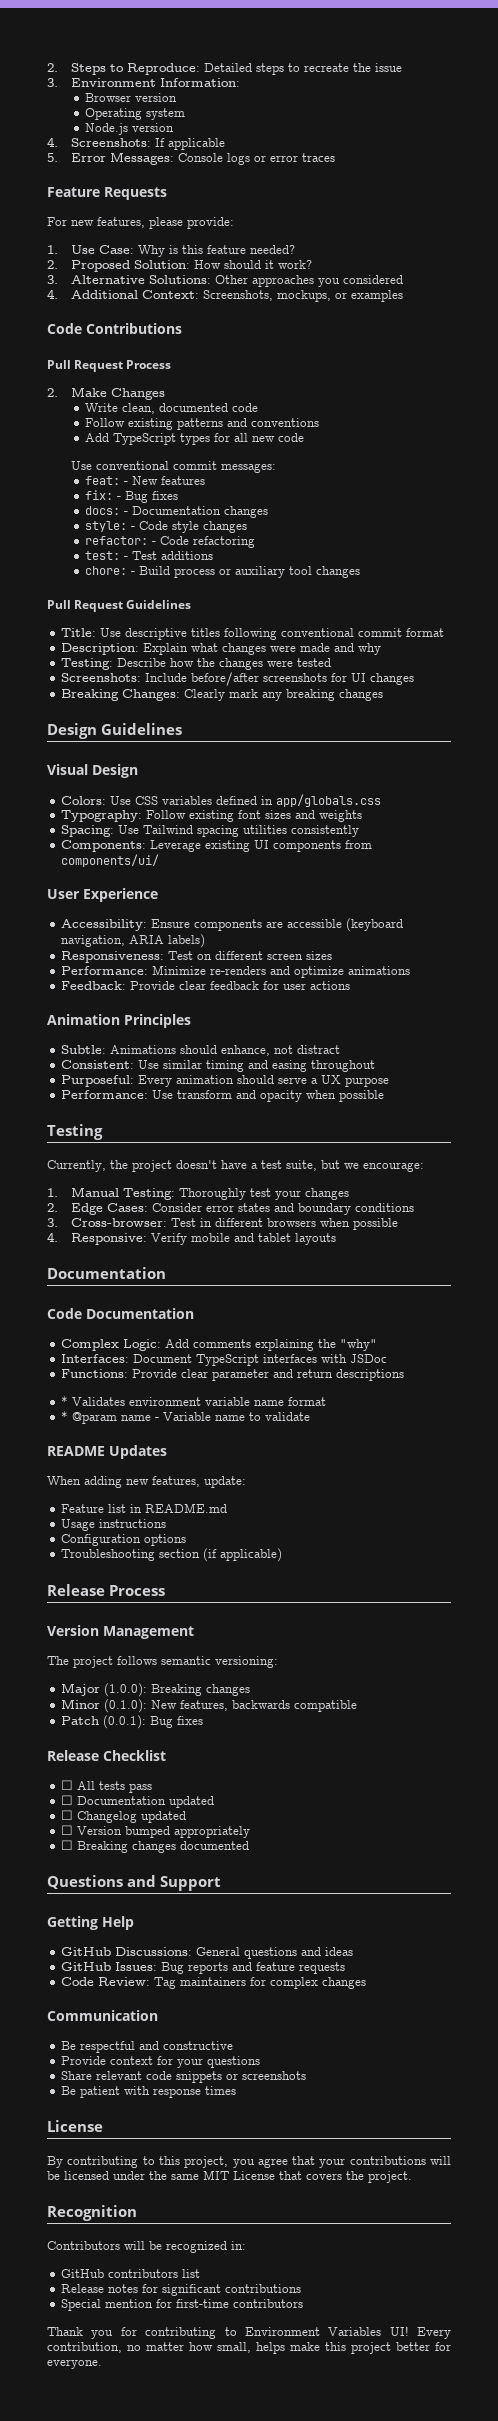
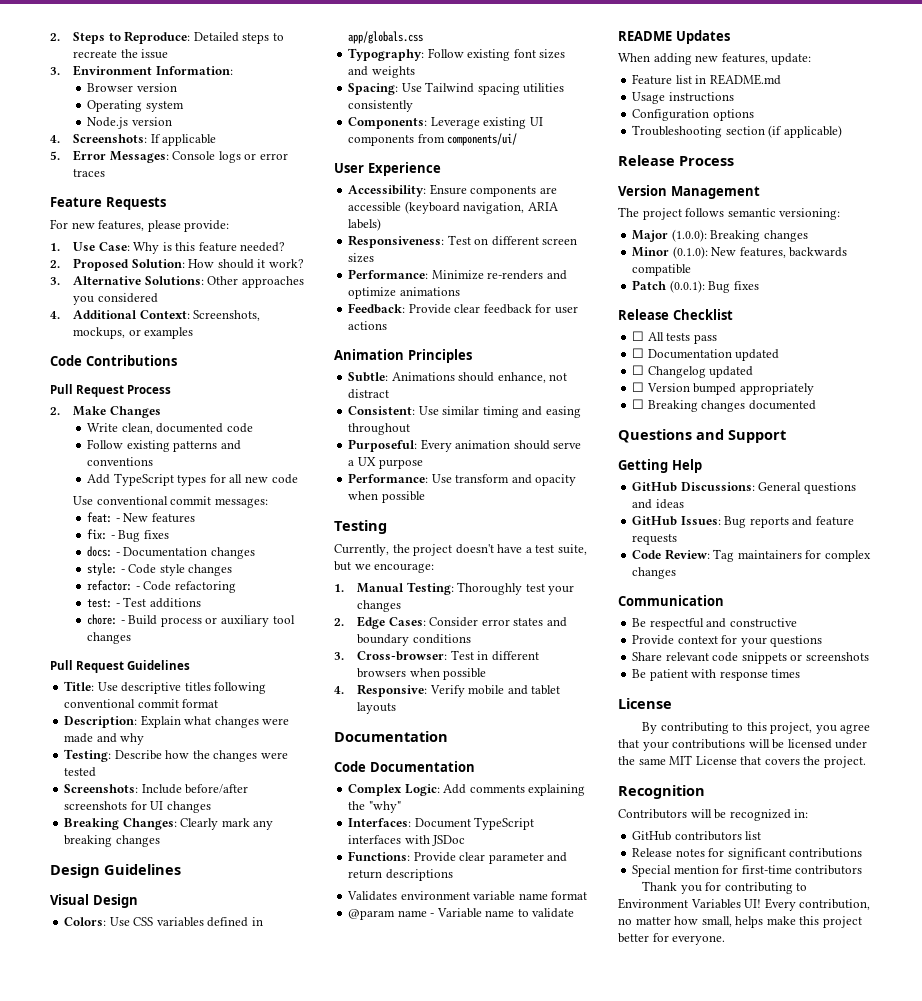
- * Validates environment variable name format
+ Validates environment variable name format
- * @param name - Variable name to validate
+ @param name - Variable name to validate

